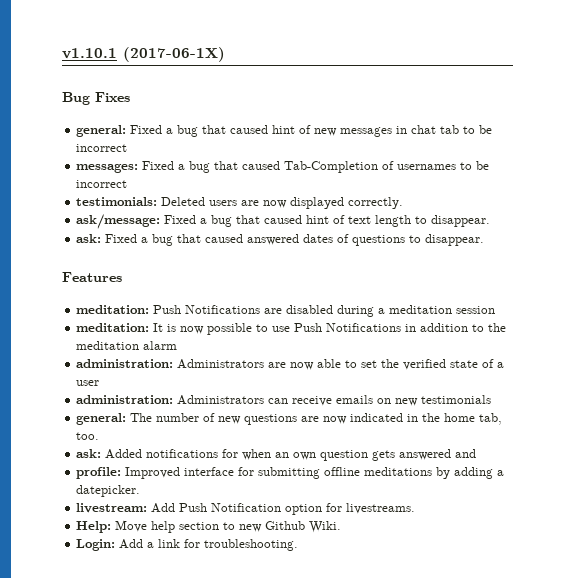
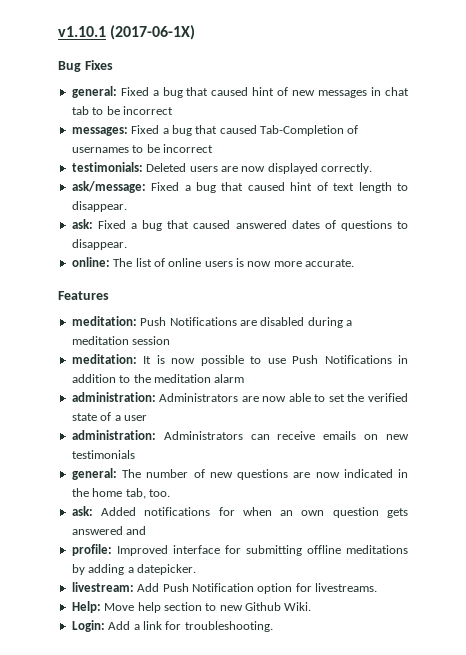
+ online: The list of online users is now more accurate.

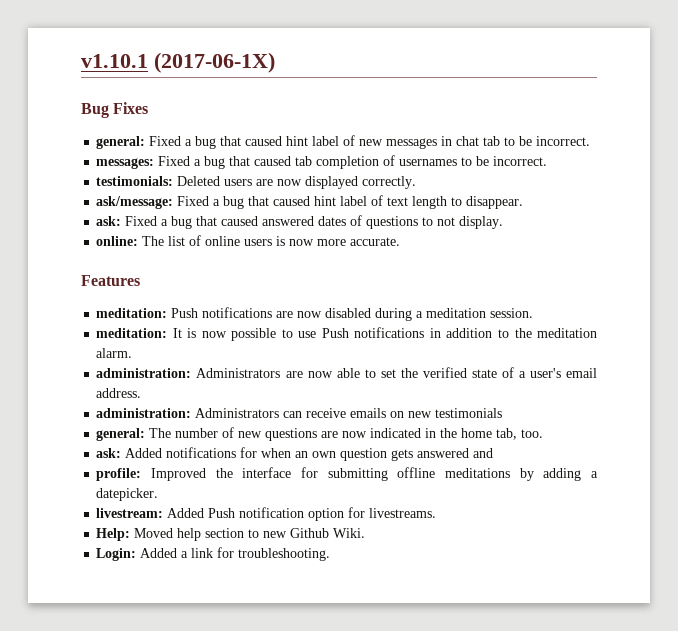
- general: Fixed a bug that caused hint of new messages in chat tab to be incorrect
+ general: Fixed a bug that caused hint label of new messages in chat tab to be incorrect.
- messages: Fixed a bug that caused Tab-Completion of usernames to be incorrect
+ messages: Fixed a bug that caused tab completion of usernames to be incorrect.
- ask/message: Fixed a bug that caused hint of text length to disappear.
+ ask/message: Fixed a bug that caused hint label of text length to disappear.
- ask: Fixed a bug that caused answered dates of questions to disappear.
+ ask: Fixed a bug that caused answered dates of questions to not display.
- meditation: Push Notifications are disabled during a meditation session
+ meditation: Push notifications are now disabled during a meditation session.
- meditation: It is now possible to use Push Notifications in addition to the meditation alarm
+ meditation: It is now possible to use Push notifications in addition to the meditation alarm.
- administration: Administrators are now able to set the verified state of a user
+ administration: Administrators are now able to set the verified state of a user's email address.
- profile: Improved interface for submitting offline meditations by adding a datepicker.
+ profile: Improved the interface for submitting offline meditations by adding a datepicker.
- livestream: Add Push Notification option for livestreams.
+ livestream: Added Push notification option for livestreams.
- Help: Move help section to new Github Wiki.
+ Help: Moved help section to new Github Wiki.
- Login: Add a link for troubleshooting.
+ Login: Added a link for troubleshooting.

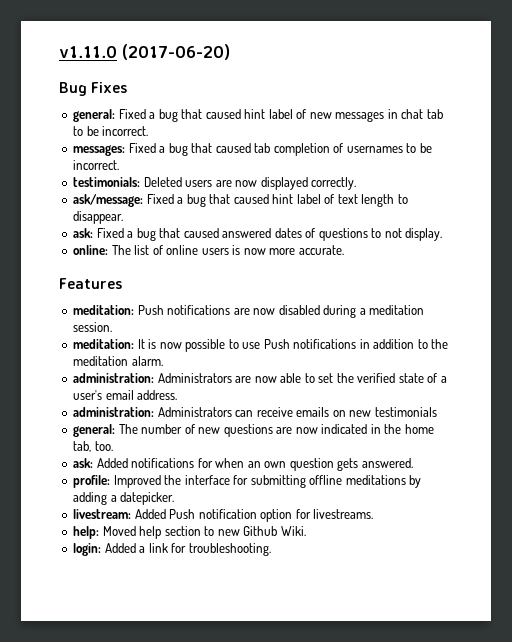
- v1.10.1 (2017-06-1X)
+ v1.11.0 (2017-06-20)
- ask: Added notifications for when an own question gets answered and
+ ask: Added notifications for when an own question gets answered.
- Help: Moved help section to new Github Wiki.
+ help: Moved help section to new Github Wiki.
- Login: Added a link for troubleshooting.
+ login: Added a link for troubleshooting.

